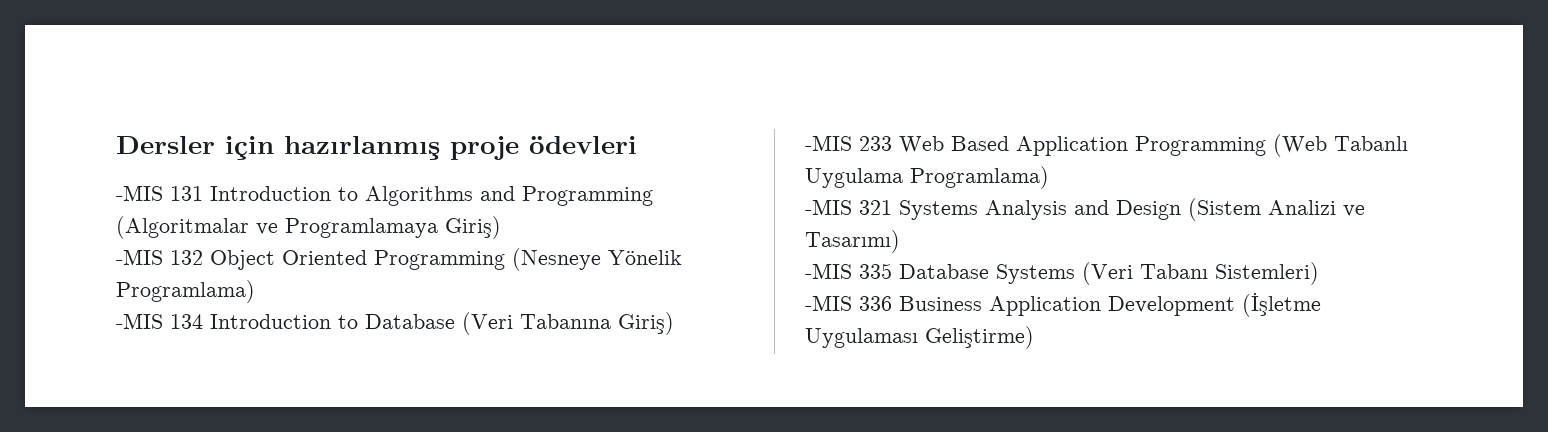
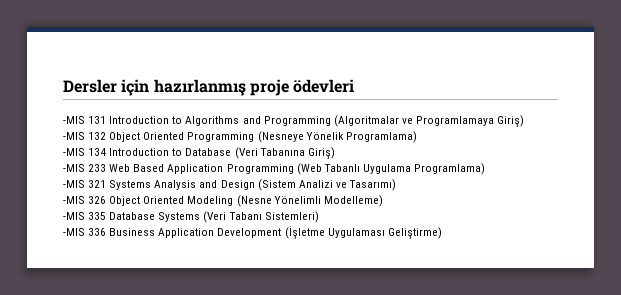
+ -MIS 326 Object Oriented Modeling (Nesne Yönelimli Modelleme)

